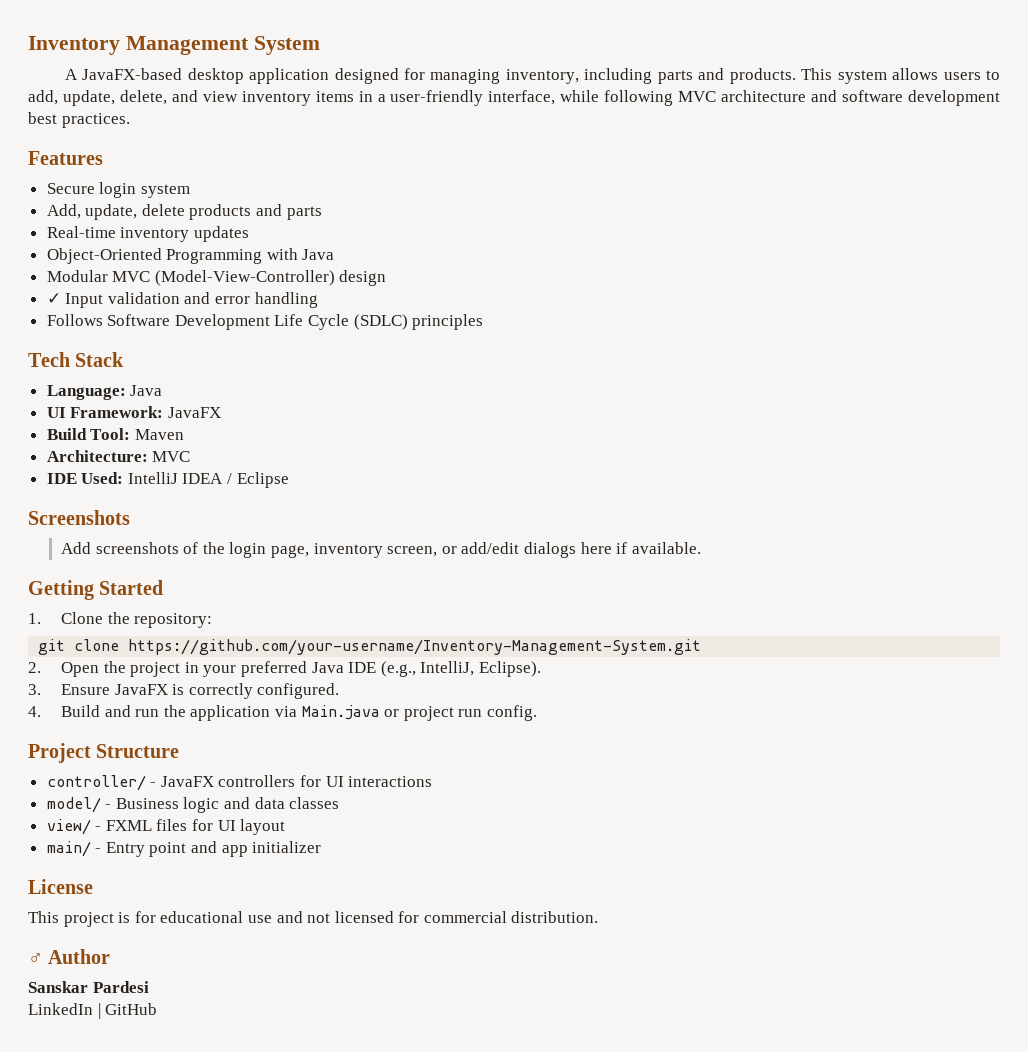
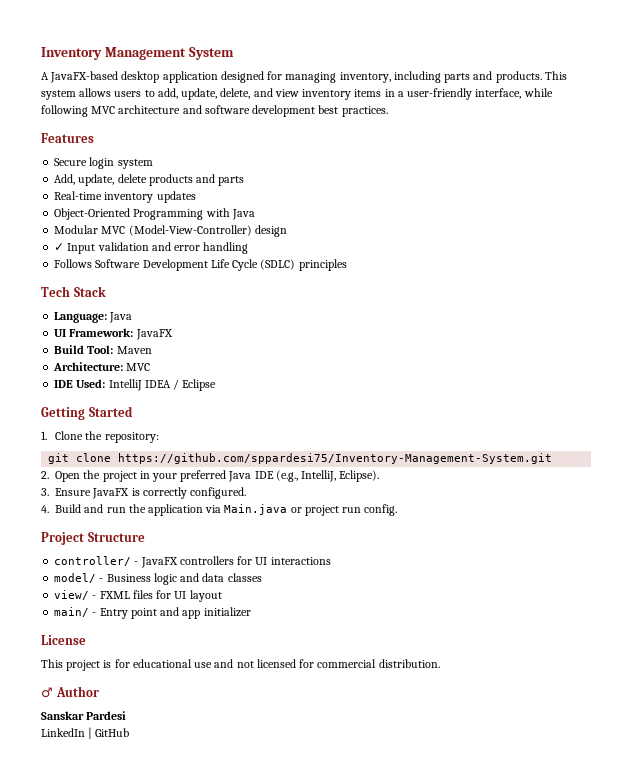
- Screenshots
- Add screenshots of the login page, inventory screen, or add/edit dialogs here if available.
- git clone https://github.com/your-username/Inventory-Management-System.git
+ git clone https://github.com/sppardesi75/Inventory-Management-System.git

